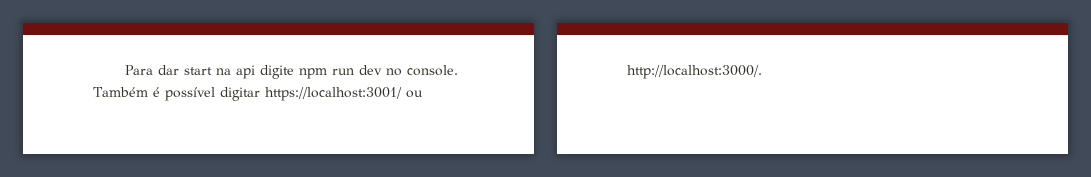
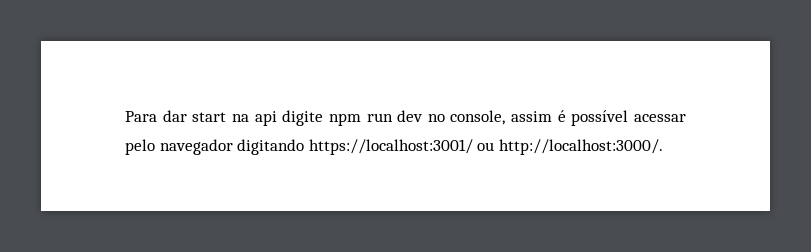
- Para dar start na api digite npm run dev no console. Também é possível digitar https://localhost:3001/ ou http://localhost:3000/.
+ Para dar start na api digite npm run dev no console, assim é possível acessar pelo navegador digitando https://localhost:3001/ ou http://localhost:3000/.

